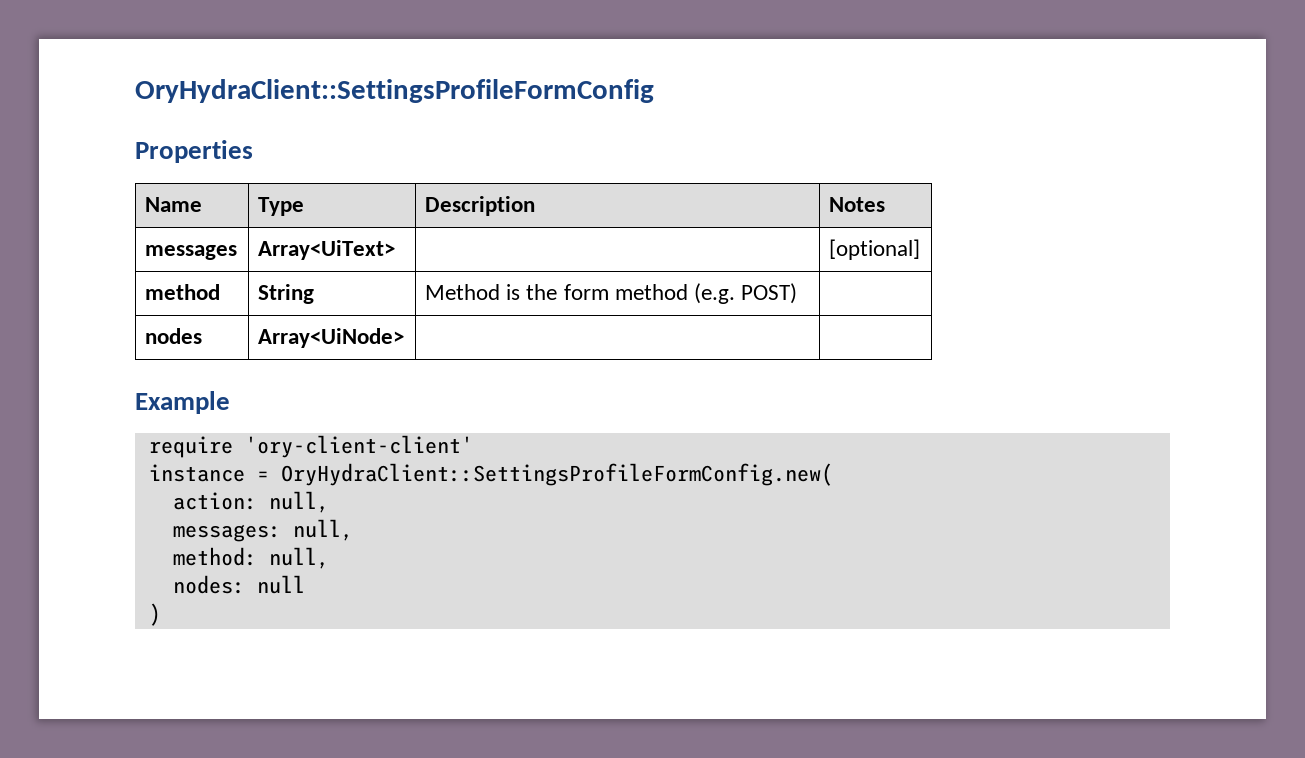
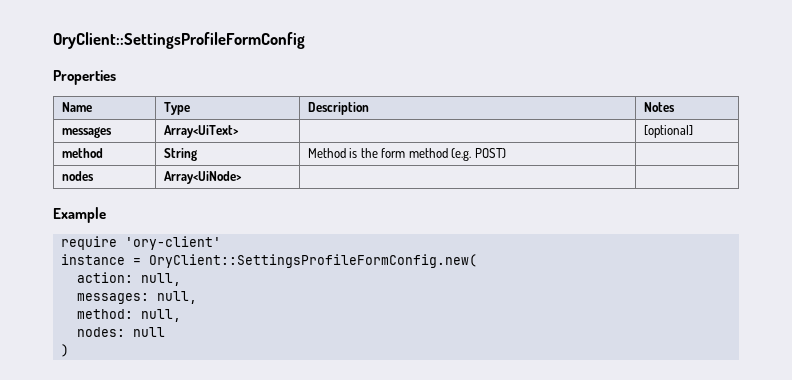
- OryHydraClient::SettingsProfileFormConfig
+ OryClient::SettingsProfileFormConfig
- require 'ory-client-client'
+ require 'ory-client'
- instance = OryHydraClient::SettingsProfileFormConfig.new(
+ instance = OryClient::SettingsProfileFormConfig.new(

